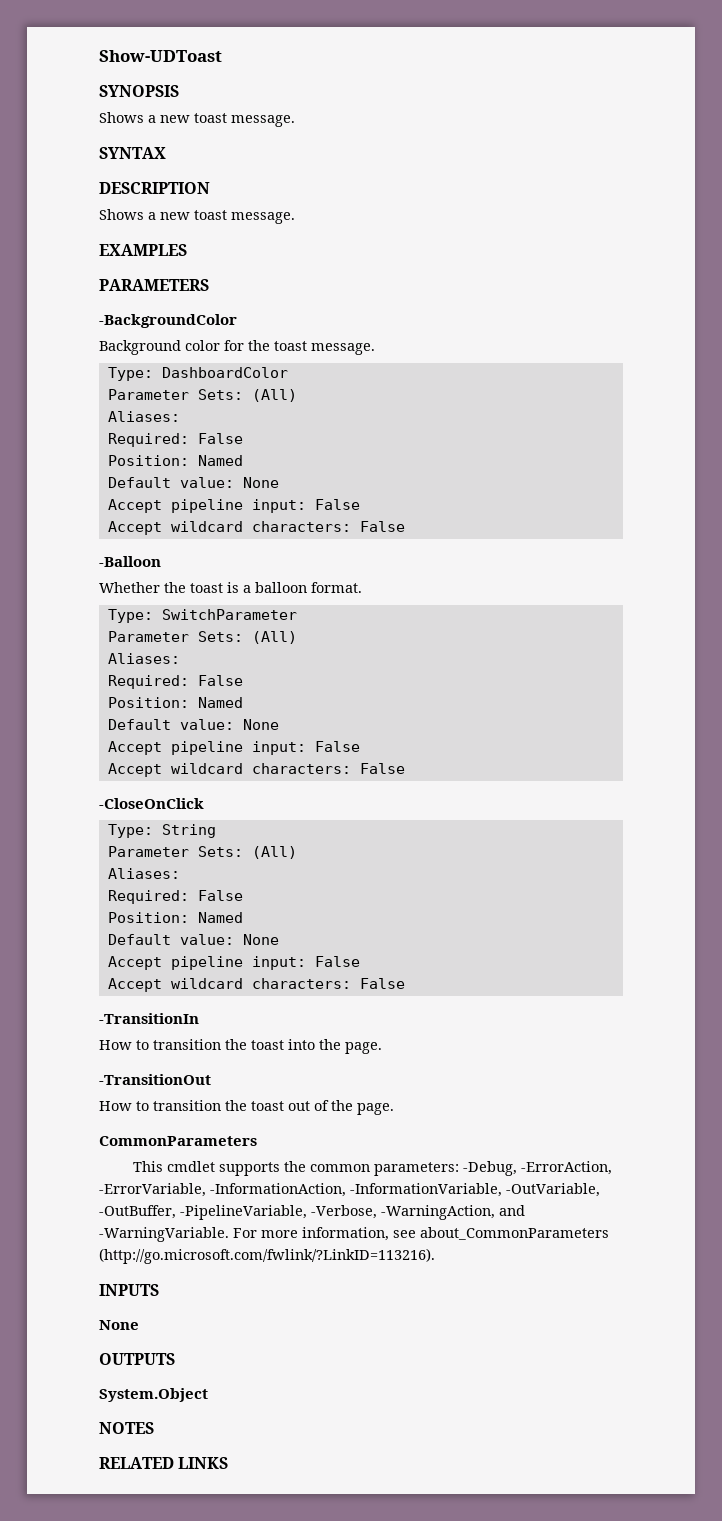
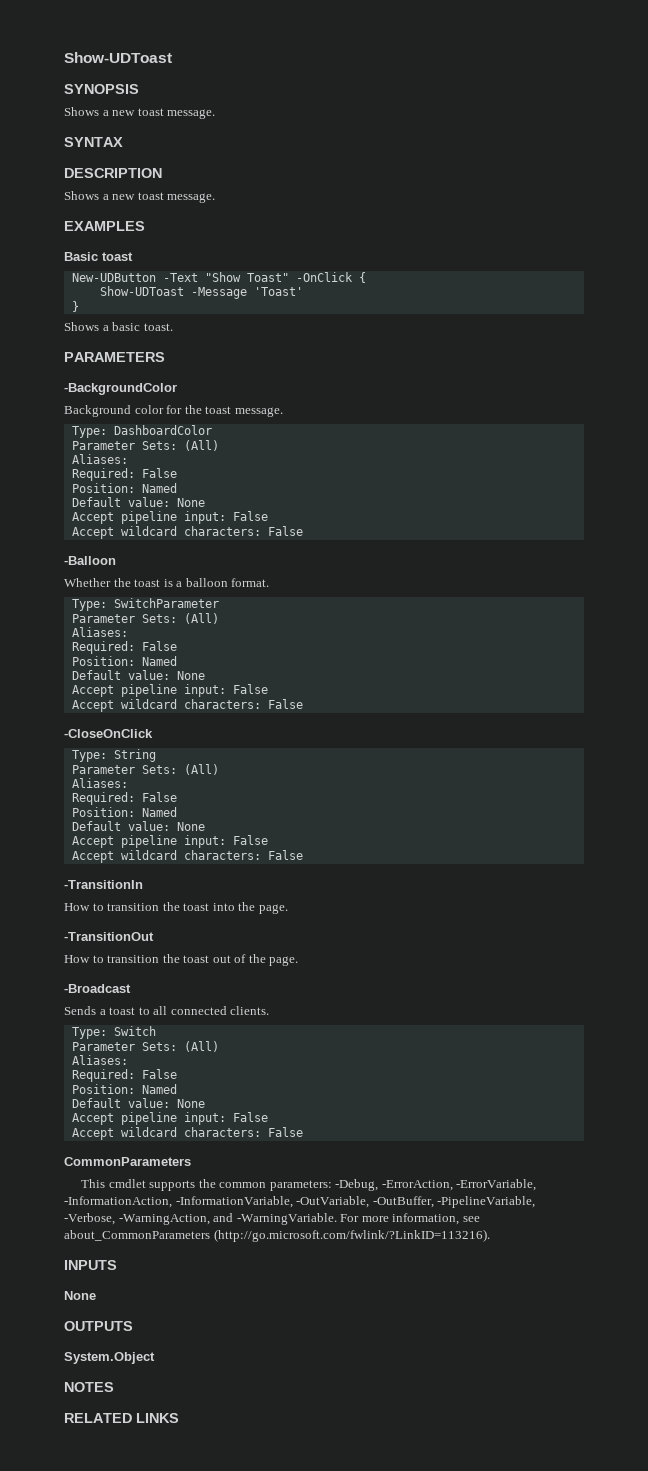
+ Basic toast
+ New-UDButton -Text "Show Toast" -OnClick {
+ Show-UDToast -Message 'Toast'
+ }
+ Shows a basic toast.
+ -Broadcast
+ Sends a toast to all connected clients.
+ Type: Switch
+ Parameter Sets: (All)
+ Aliases:
+ Required: False
+ Position: Named
+ Default value: None
+ Accept pipeline input: False
+ Accept wildcard characters: False

